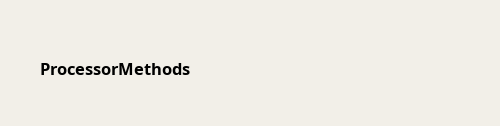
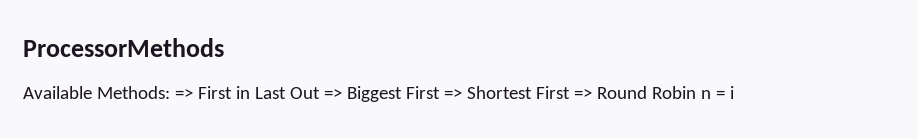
+ Available Methods: => First in Last Out => Biggest First => Shortest First => Round Robin n = i

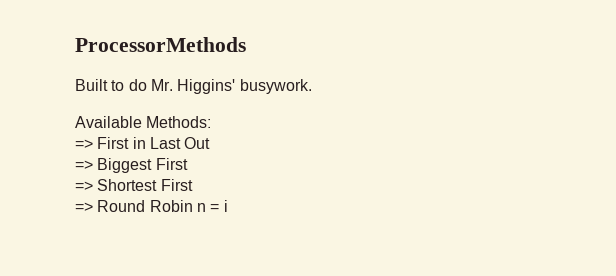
+ Built to do Mr. Higgins' busywork.
- Available Methods: => First in Last Out => Biggest First => Shortest First => Round Robin n = i
+ Available Methods:
+ => First in Last Out
+ => Biggest First
+ => Shortest First
+ => Round Robin n = i

